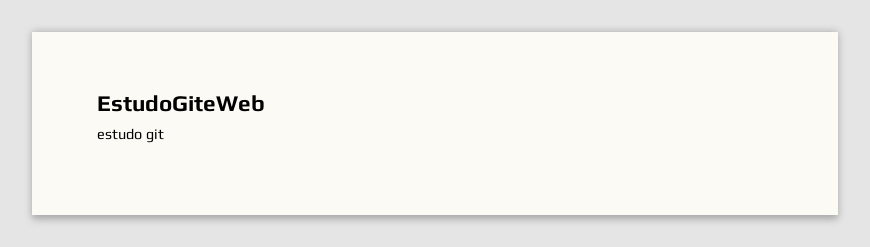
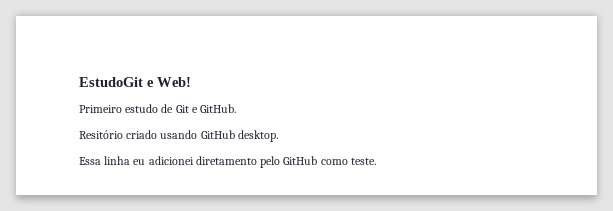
- EstudoGiteWeb
- estudo git
+ EstudoGit e Web!
+ Primeiro estudo de Git e GitHub.
+ Resitório criado usando GitHub desktop.
+ Essa linha eu adicionei diretamento pelo GitHub como teste.

